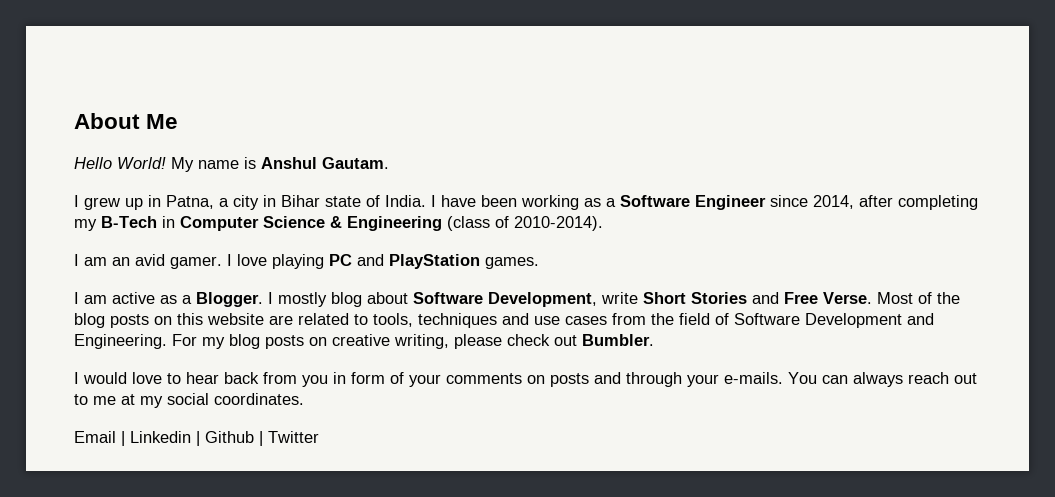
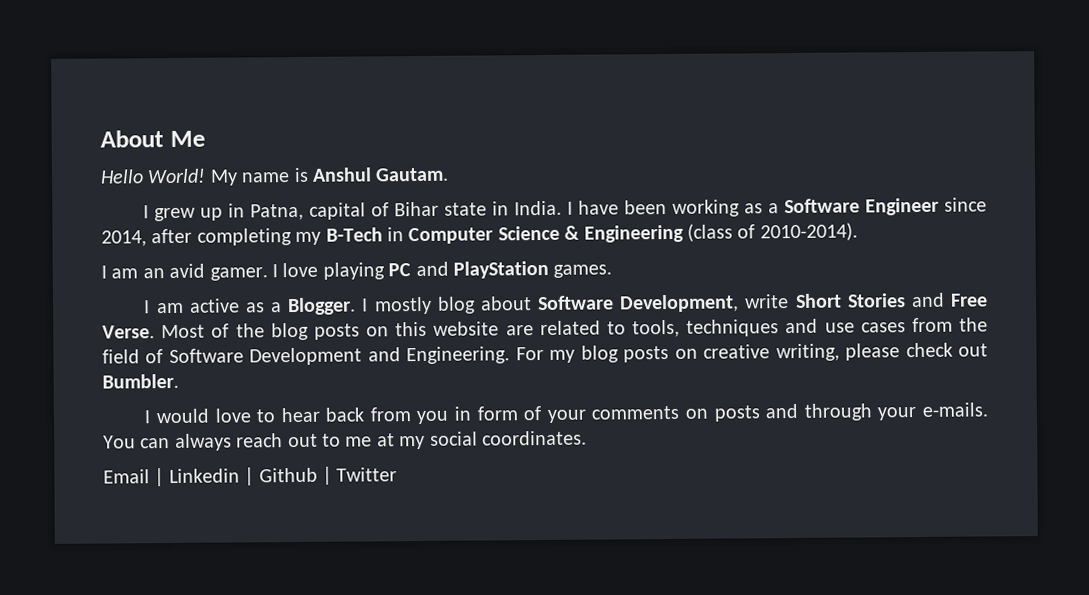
- I grew up in Patna, a city in Bihar state of India.
+ I grew up in Patna, capital of Bihar state in India.

